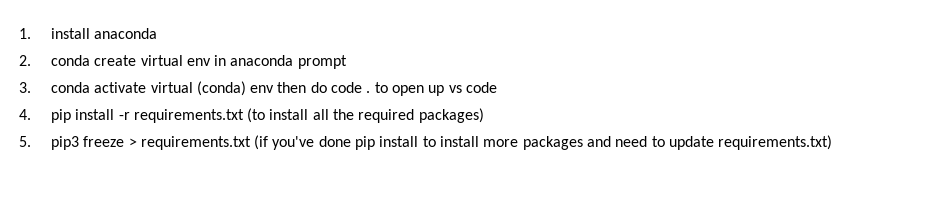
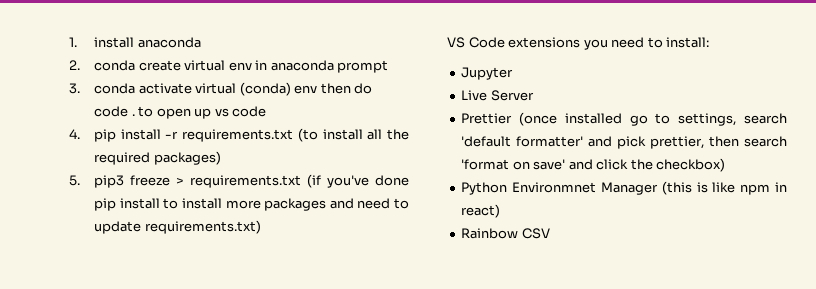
+ VS Code extensions you need to install:
+ Jupyter
+ Live Server
+ Prettier (once installed go to settings, search 'default formatter' and pick prettier, then search 'format on save' and click the checkbox)
+ Python Environmnet Manager (this is like npm in react)
+ Rainbow CSV

